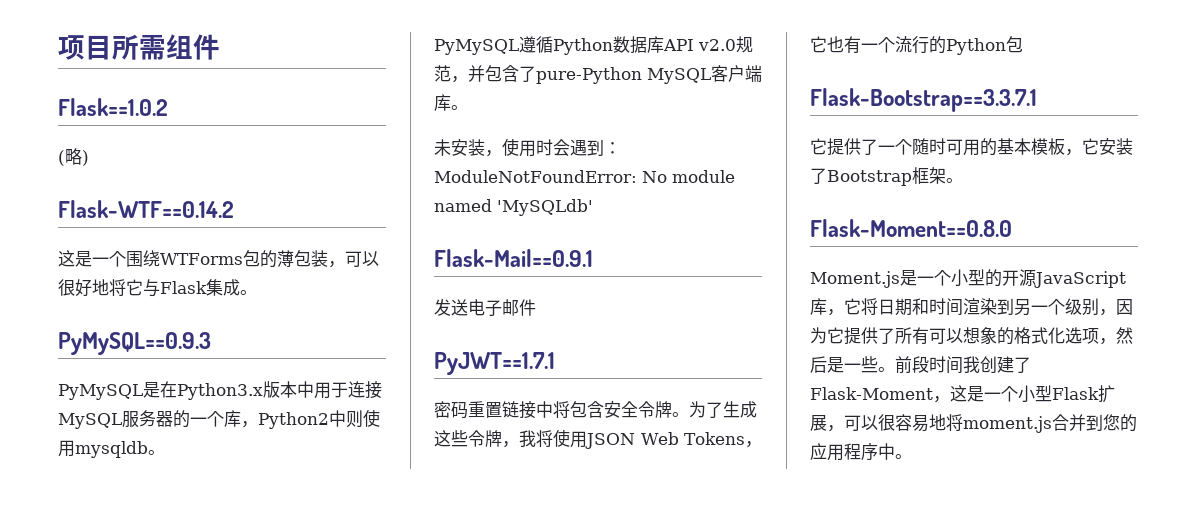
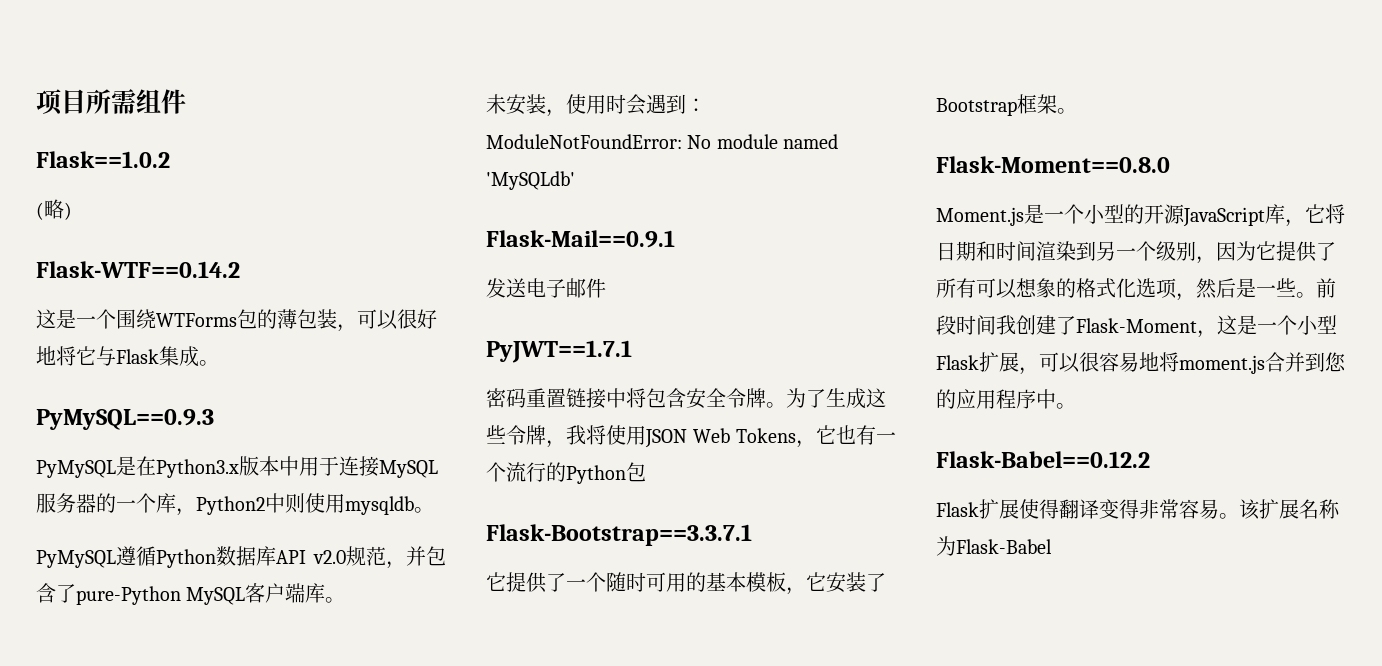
+ Flask-Babel==0.12.2
+ Flask扩展使得翻译变得非常容易。该扩展名称为Flask-Babel

